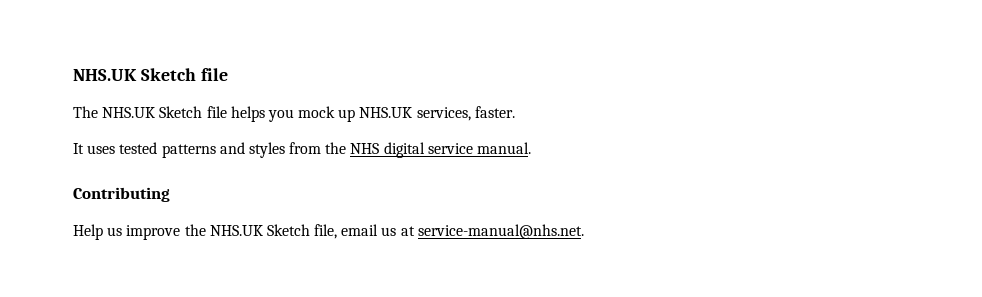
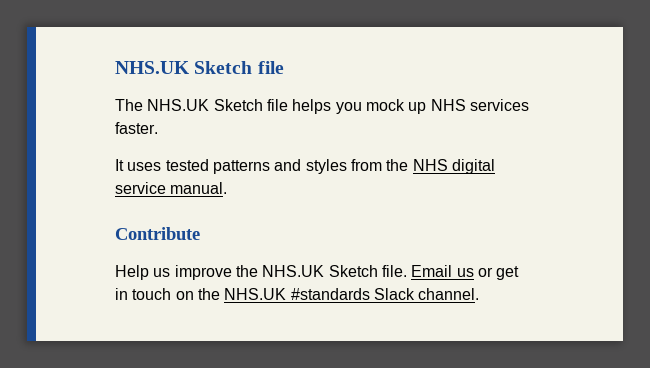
- The NHS.UK Sketch file helps you mock up NHS.UK services, faster.
+ The NHS.UK Sketch file helps you mock up NHS services faster.
- Contributing
+ Contribute
- Help us improve the NHS.UK Sketch file, email us at service-manual@nhs.net.
+ Help us improve the NHS.UK Sketch file. Email us or get in touch on the NHS.UK #standards Slack channel.

